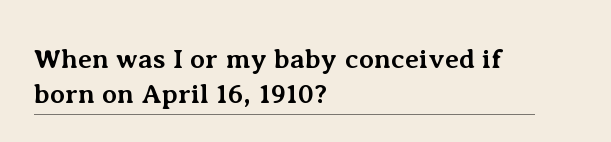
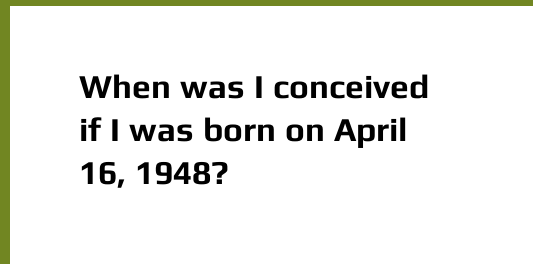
- When was I or my baby conceived if born on April 16, 1910?
+ When was I conceived if I was born on April 16, 1948?

